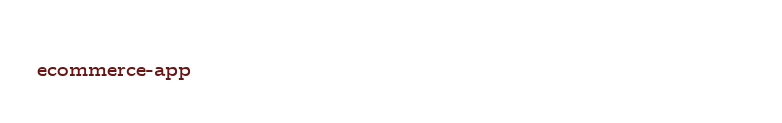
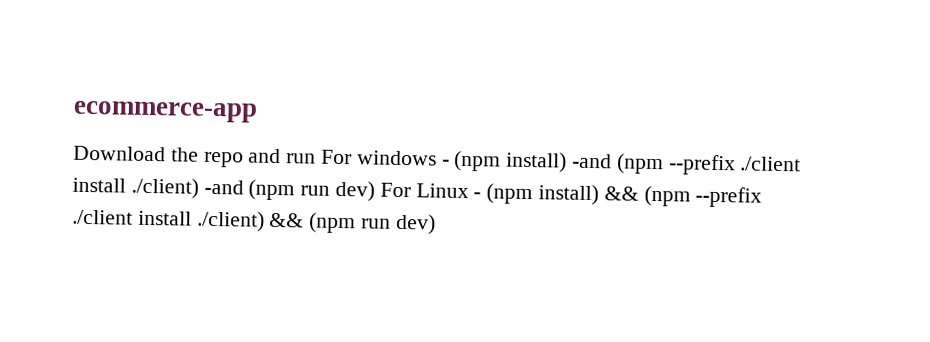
+ Download the repo and run For windows - (npm install) -and (npm --prefix ./client install ./client) -and (npm run dev) For Linux - (npm install) && (npm --prefix ./client install ./client) && (npm run dev)

